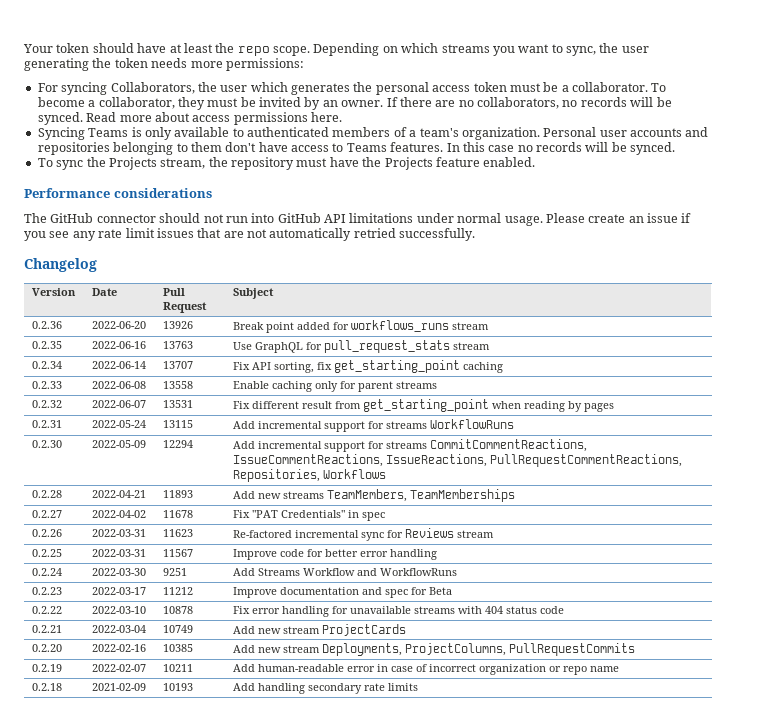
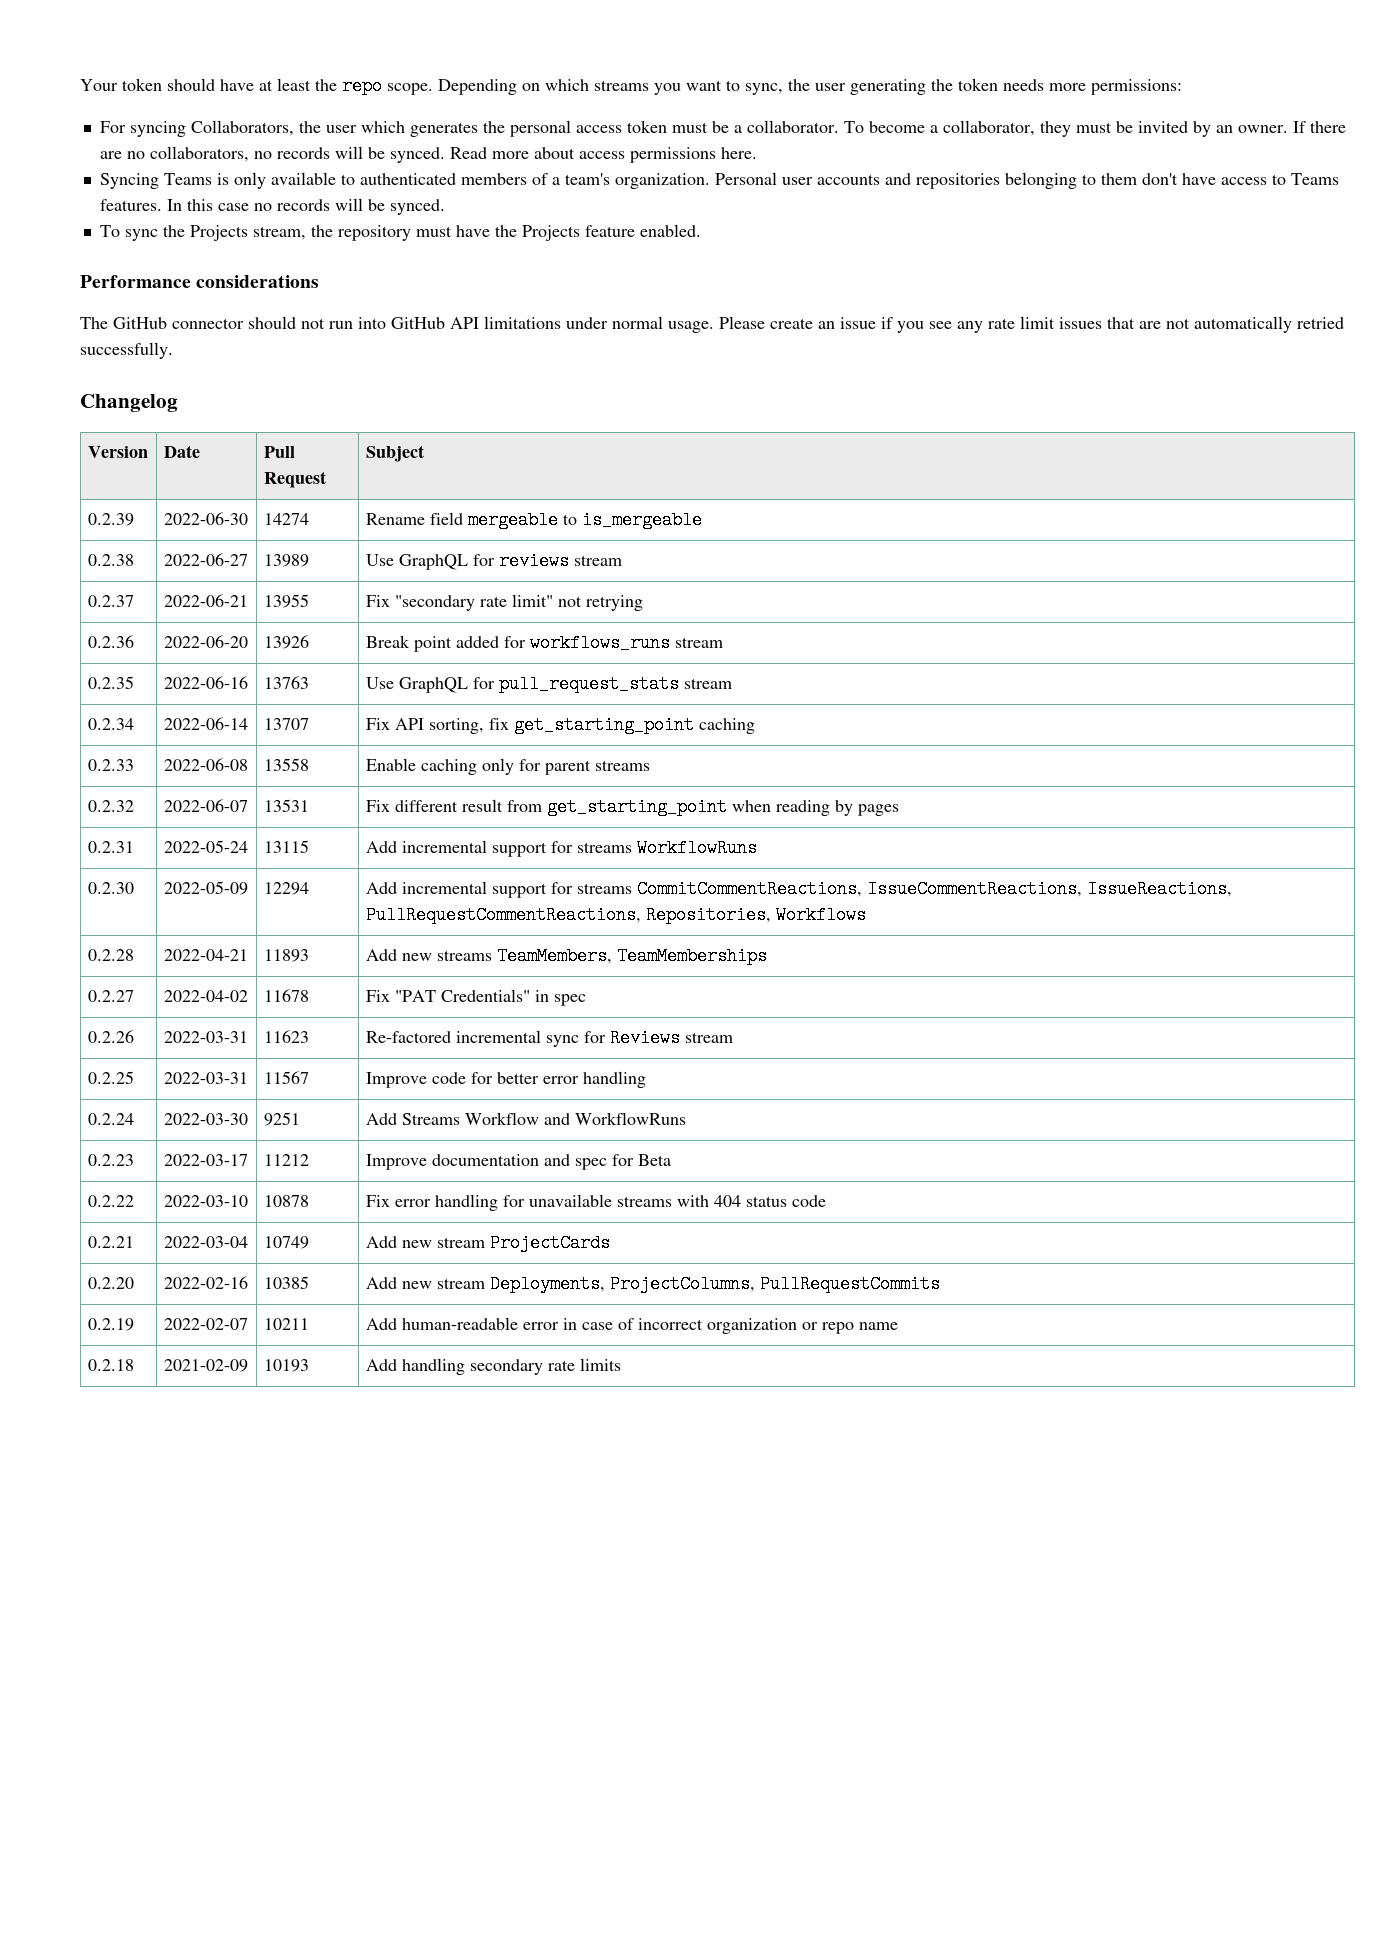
+ 0.2.39 | 2022-06-30 | 14274 | Rename field mergeable to is_mergeable
+ 0.2.38 | 2022-06-27 | 13989 | Use GraphQL for reviews stream
+ 0.2.37 | 2022-06-21 | 13955 | Fix "secondary rate limit" not retrying

